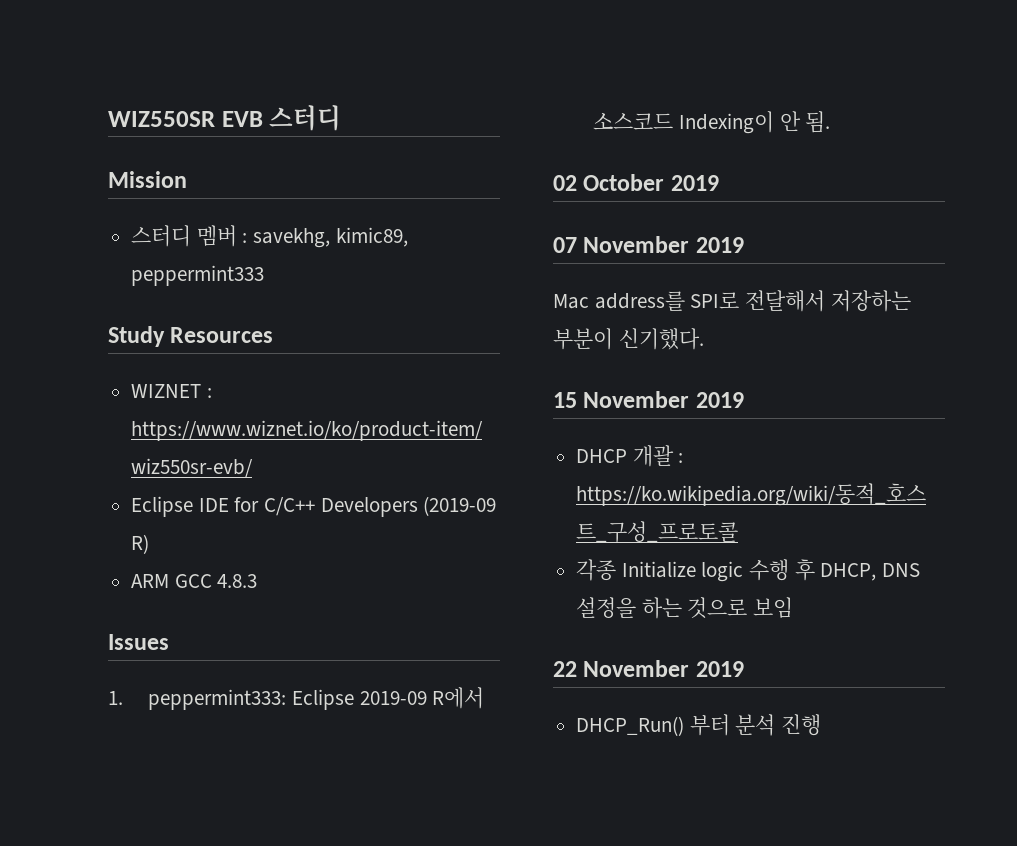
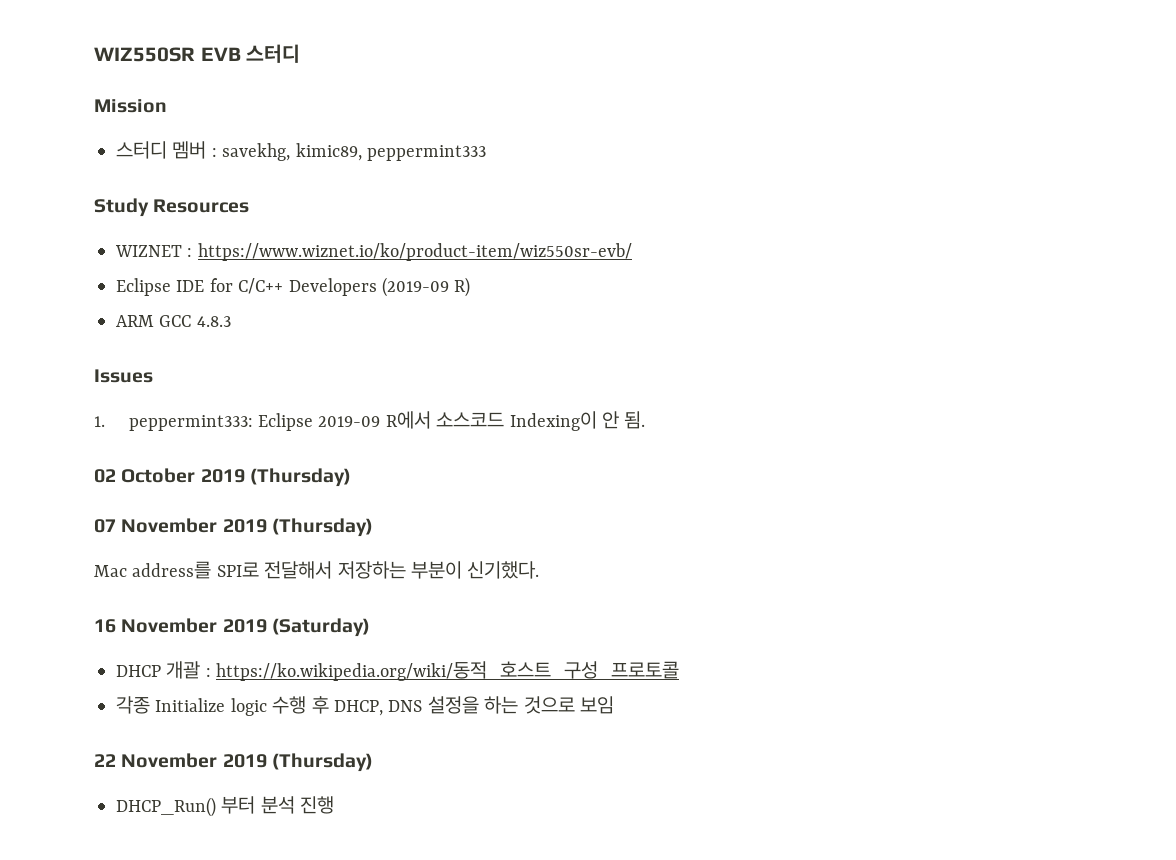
- 02 October 2019
+ 02 October 2019 (Thursday)
- 07 November 2019
+ 07 November 2019 (Thursday)
- 15 November 2019
+ 16 November 2019 (Saturday)
- 22 November 2019
+ 22 November 2019 (Thursday)

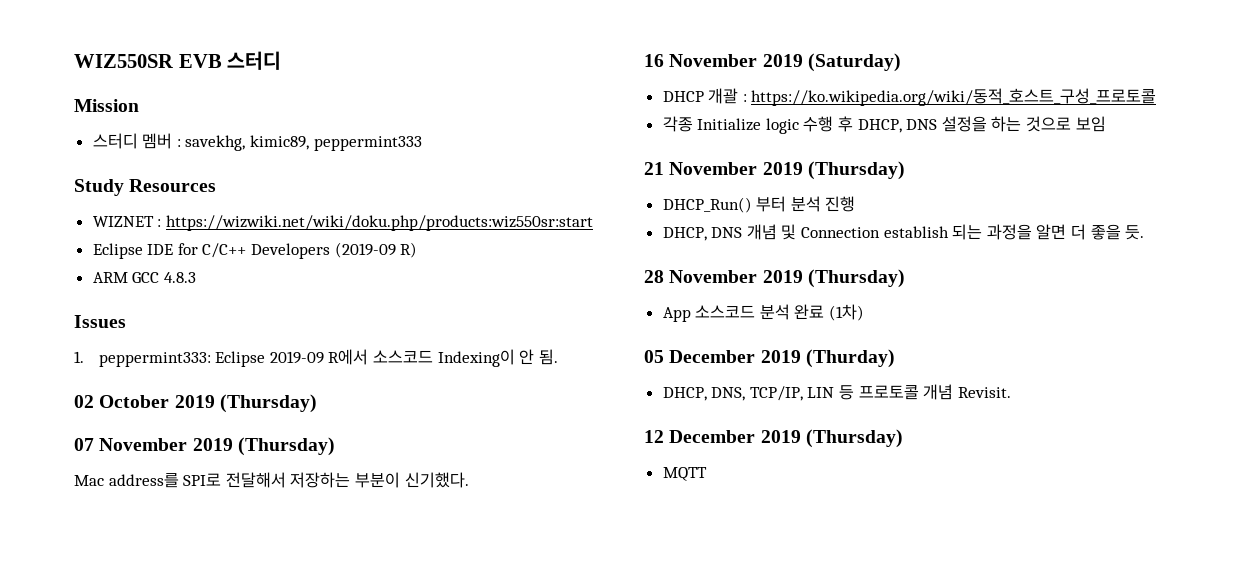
- WIZNET : https://www.wiznet.io/ko/product-item/wiz550sr-evb/
+ WIZNET : https://wizwiki.net/wiki/doku.php/products:wiz550sr:start
- 22 November 2019 (Thursday)
+ 21 November 2019 (Thursday)
+ DHCP, DNS 개념 및 Connection establish 되는 과정을 알면 더 좋을 듯.
+ 28 November 2019 (Thursday)
+ App 소스코드 분석 완료 (1차)
+ 05 December 2019 (Thurday)
+ DHCP, DNS, TCP/IP, LIN 등 프로토콜 개념 Revisit.
+ 12 December 2019 (Thursday)
+ MQTT

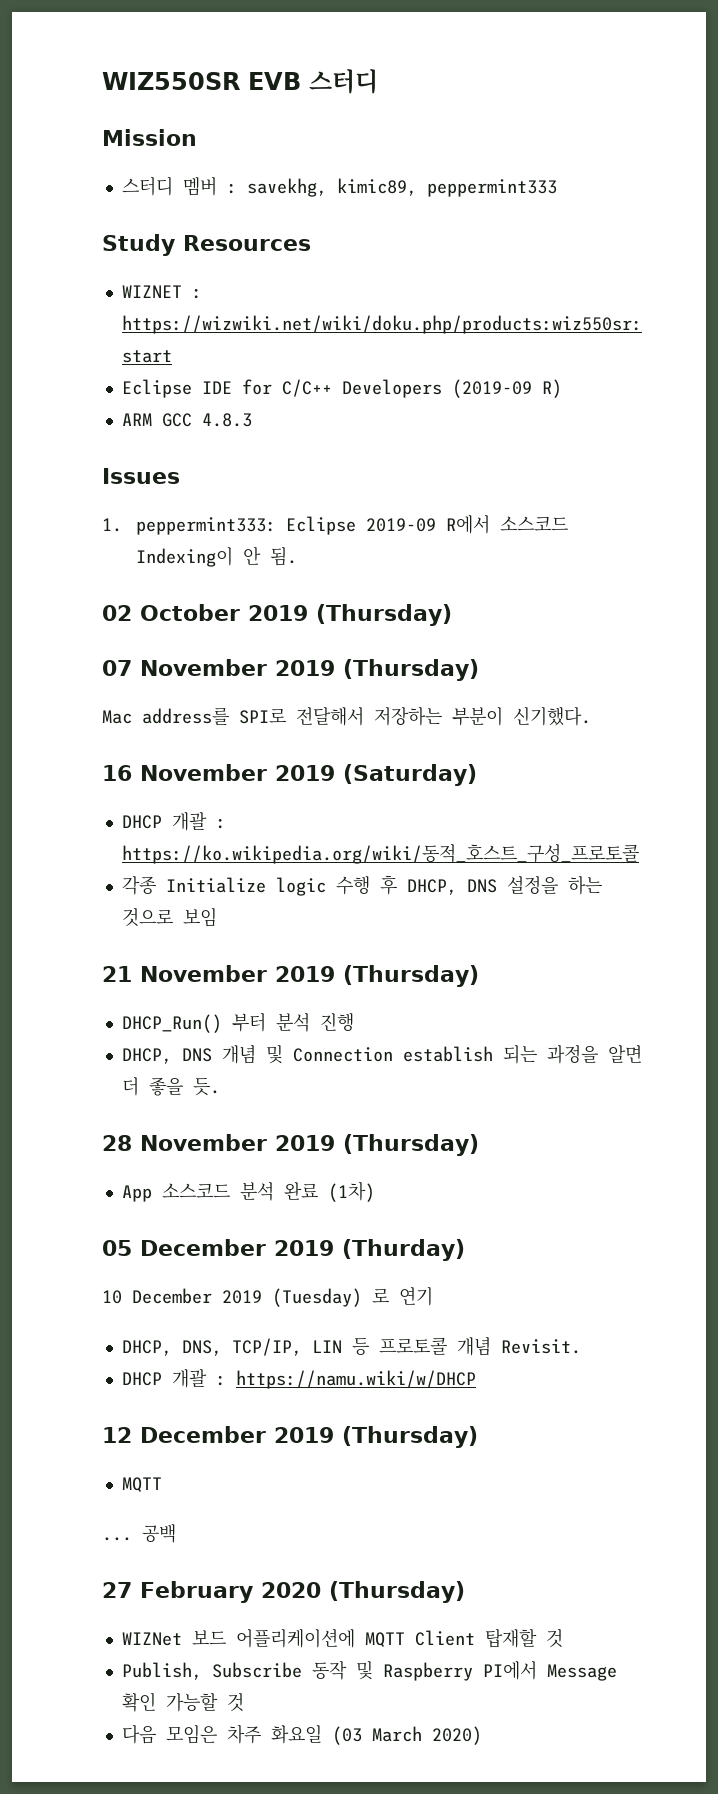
+ 10 December 2019 (Tuesday) 로 연기
+ DHCP 개괄 : https://namu.wiki/w/DHCP
+ ... 공백
+ 27 February 2020 (Thursday)
+ WIZNet 보드 어플리케이션에 MQTT Client 탑재할 것
+ Publish, Subscribe 동작 및 Raspberry PI에서 Message 확인 가능할 것
+ 다음 모임은 차주 화요일 (03 March 2020)

